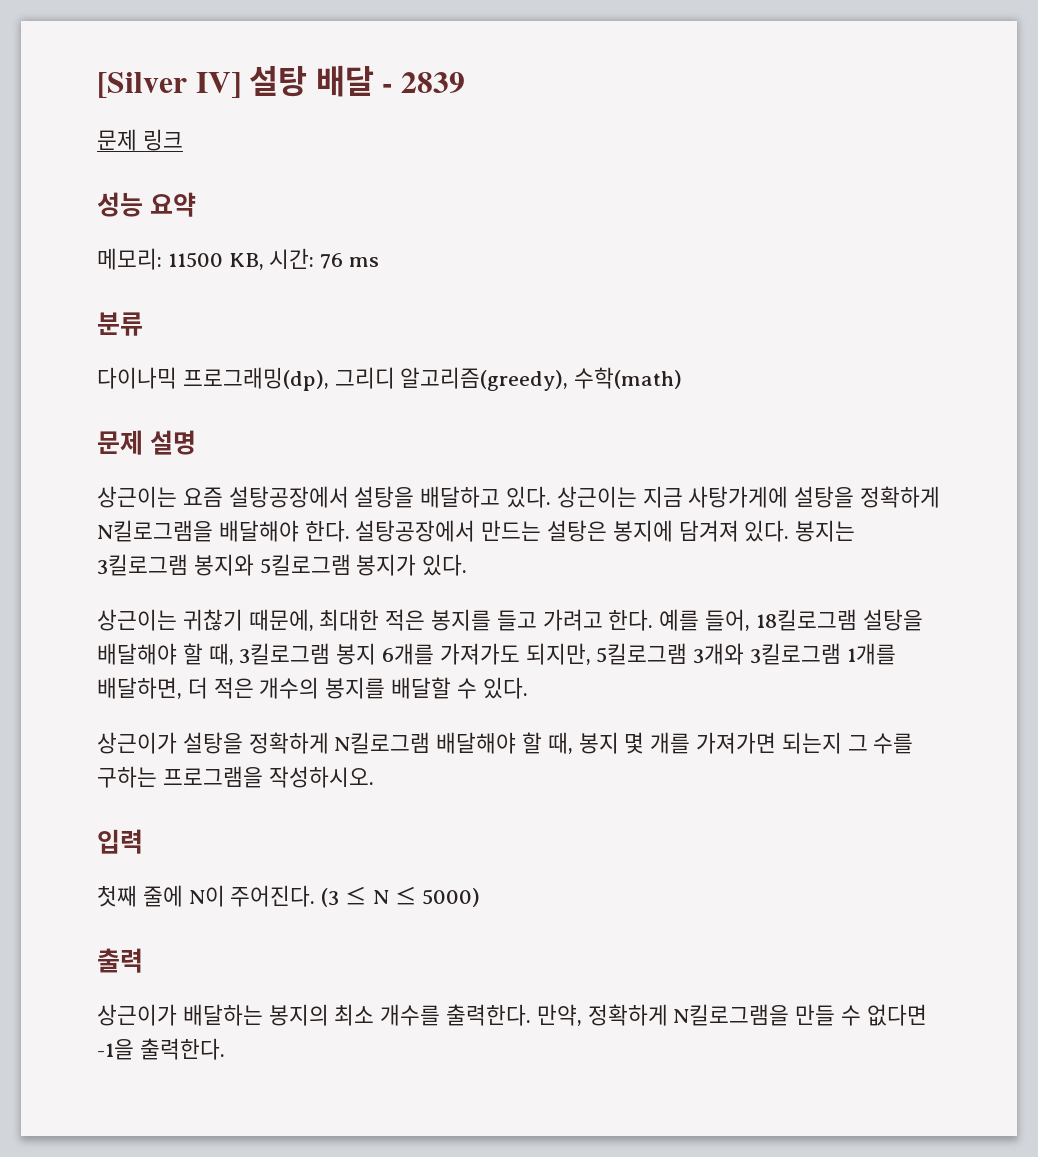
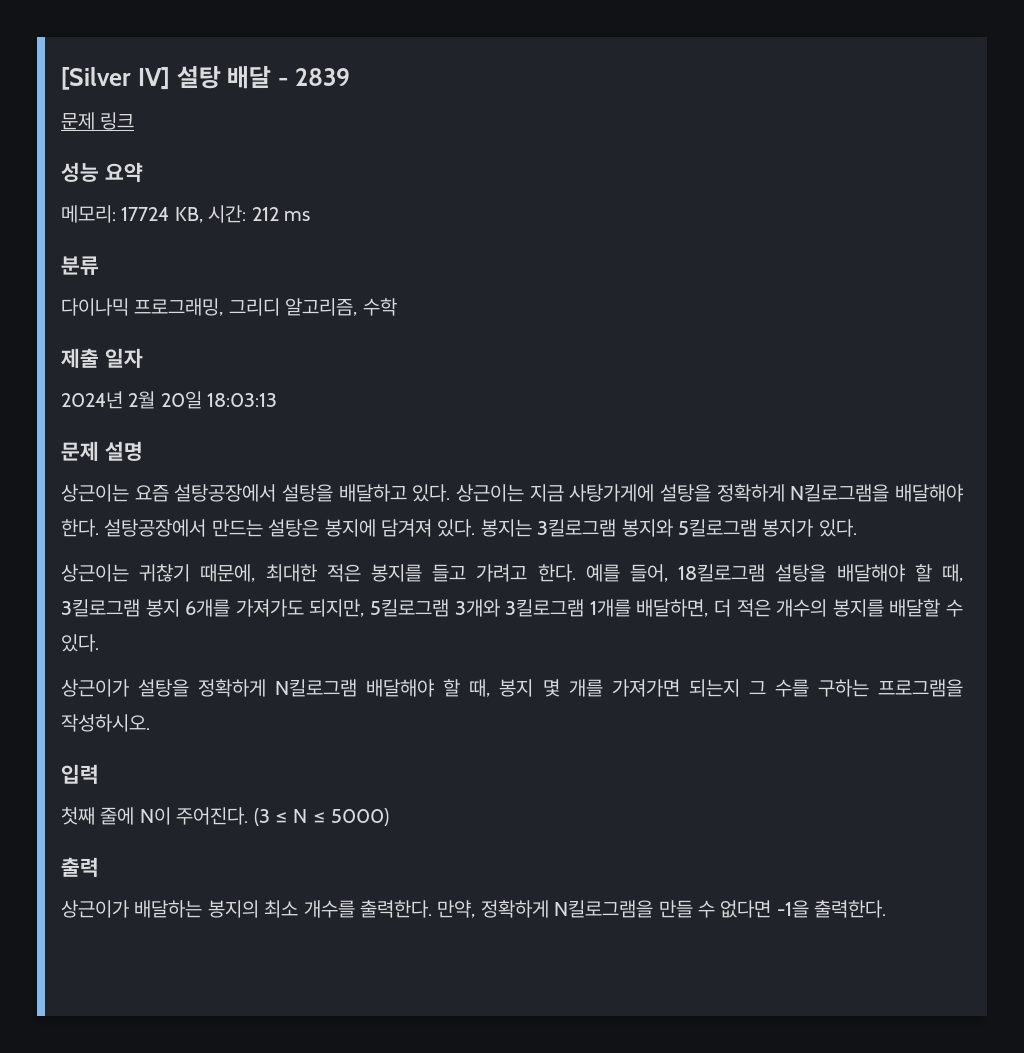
- 메모리: 11500 KB, 시간: 76 ms
+ 메모리: 17724 KB, 시간: 212 ms
- 다이나믹 프로그래밍(dp), 그리디 알고리즘(greedy), 수학(math)
+ 다이나믹 프로그래밍, 그리디 알고리즘, 수학
+ 제출 일자
+ 2024년 2월 20일 18:03:13

